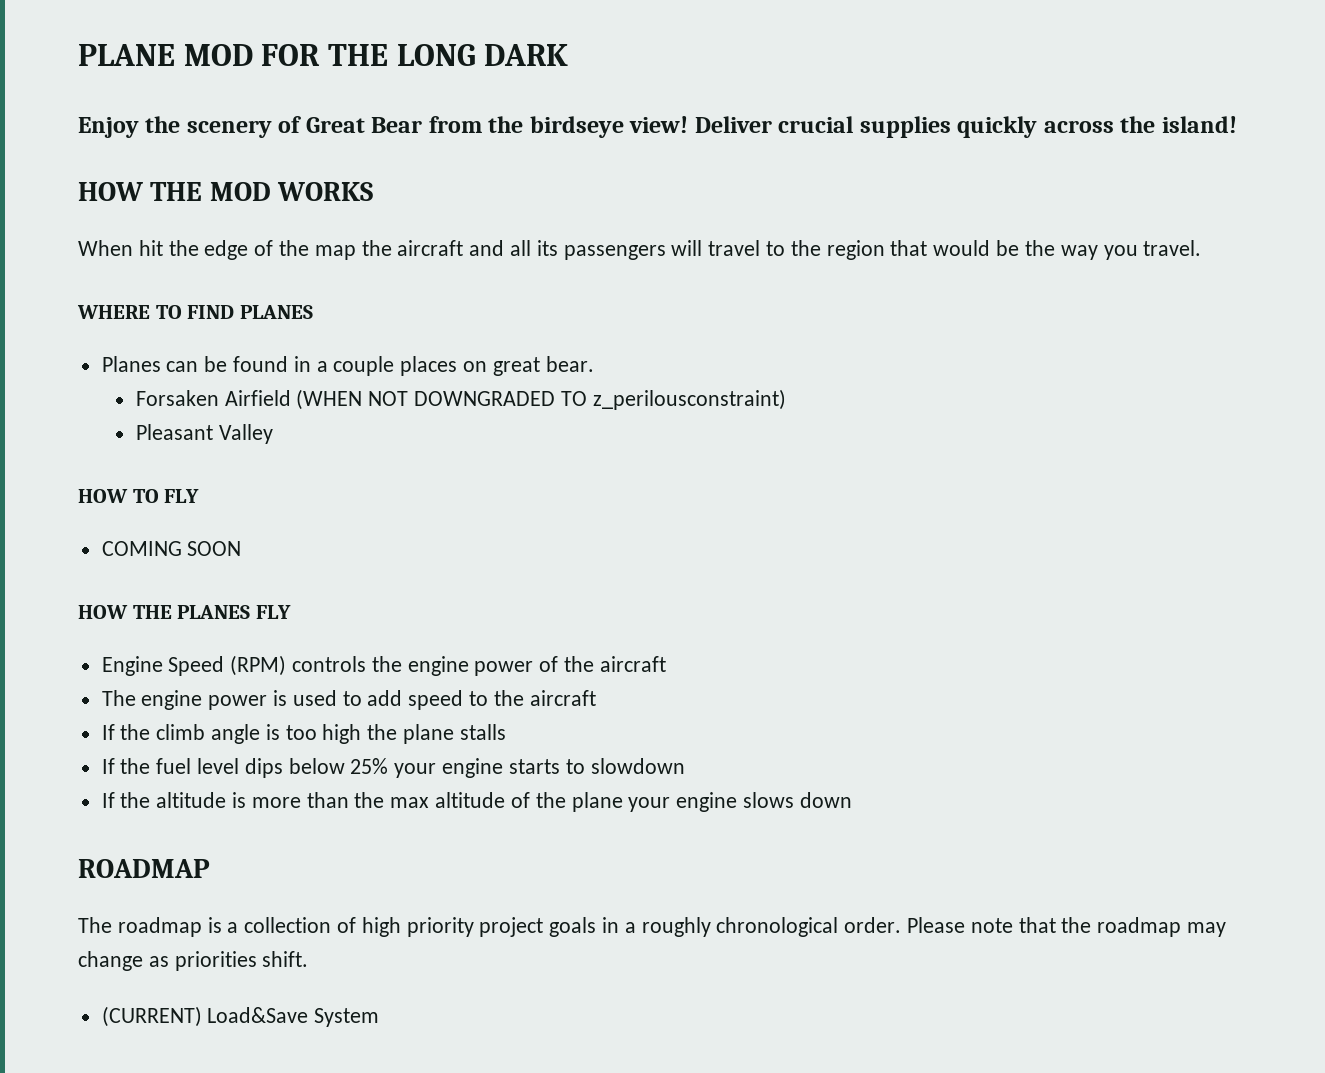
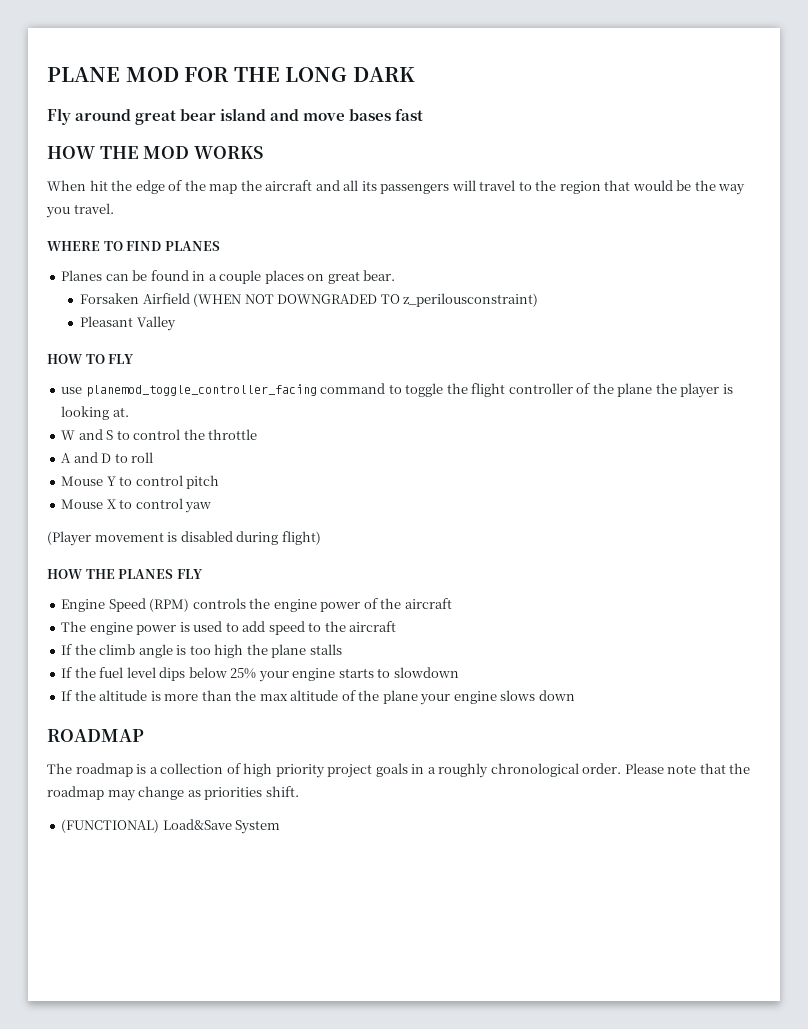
- Enjoy the scenery of Great Bear from the birdseye view! Deliver crucial supplies quickly across the island!
+ Fly around great bear island and move bases fast
- COMING SOON
+ use planemod_toggle_controller_facing command to toggle the flight controller of the plane the player is looking at.
+ W and S to control the throttle
+ A and D to roll
+ Mouse Y to control pitch
+ Mouse X to control yaw
+ (Player movement is disabled during flight)
- (CURRENT) Load&Save System
+ (FUNCTIONAL) Load&Save System

